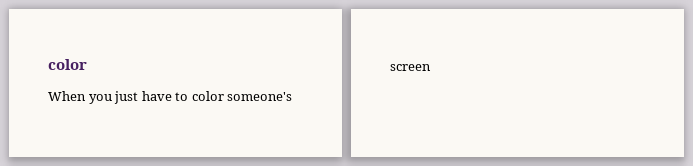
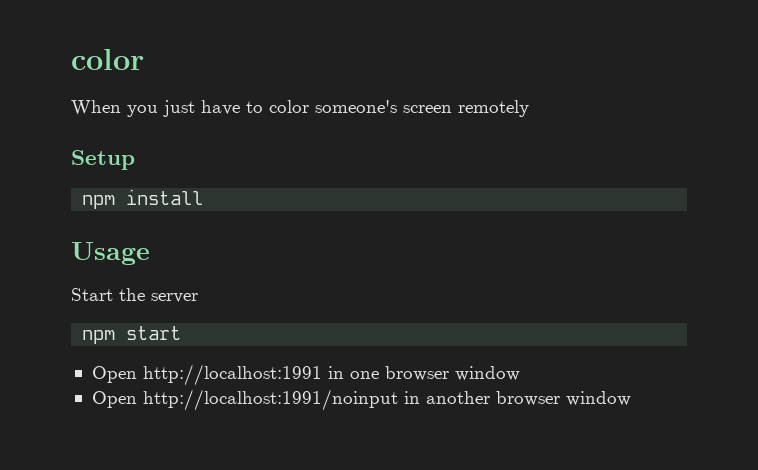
- When you just have to color someone's screen
+ When you just have to color someone's screen remotely
+ Setup
+ npm install
+ Usage
+ Start the server
+ npm start
+ Open http://localhost:1991 in one browser window
+ Open http://localhost:1991/noinput in another browser window

